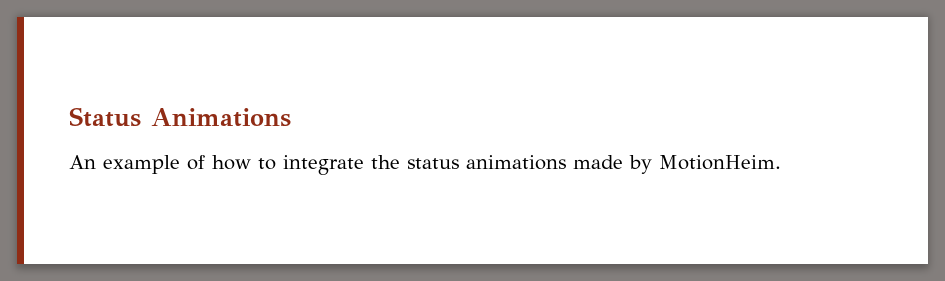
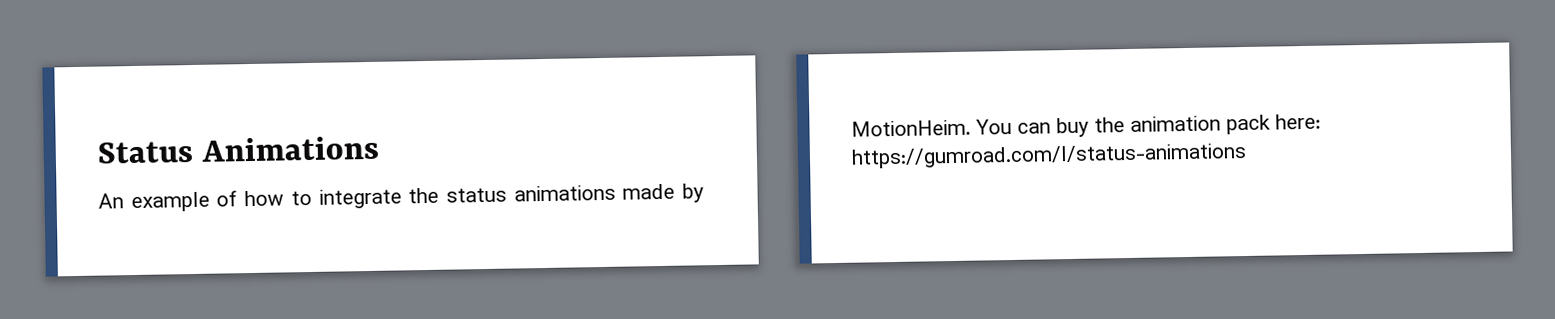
+ You can buy the animation pack here: https://gumroad.com/l/status-animations

